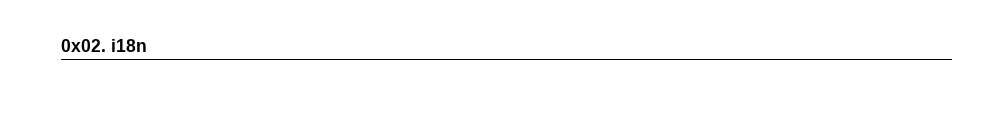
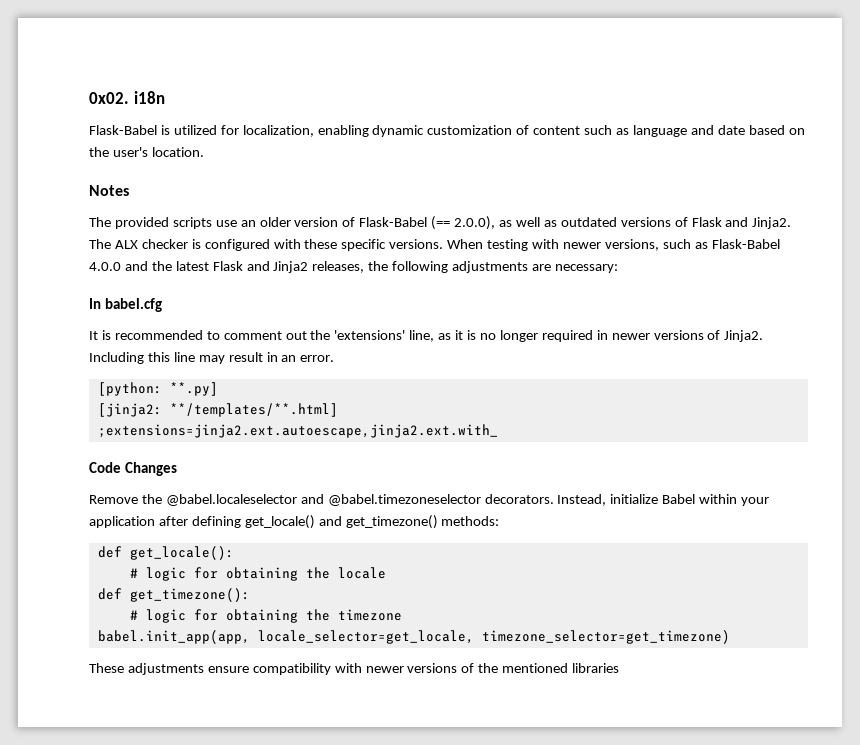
+ Flask-Babel is utilized for localization, enabling dynamic customization of content such as language and date based on the user's location.
+ Notes
+ The provided scripts use an older version of Flask-Babel (== 2.0.0), as well as outdated versions of Flask and Jinja2. The ALX checker is configured with these specific versions. When testing with newer versions, such as Flask-Babel 4.0.0 and the latest Flask and Jinja2 releases, the following adjustments are necessary:
+ In babel.cfg
+ It is recommended to comment out the 'extensions' line, as it is no longer required in newer versions of Jinja2. Including this line may result in an error.
+ [python: **.py]
+ [jinja2: **/templates/**.html]
+ ;extensions=jinja2.ext.autoescape,jinja2.ext.with_
+ Code Changes
+ Remove the @babel.localeselector and @babel.timezoneselector decorators. Instead, initialize Babel within your application after defining get_locale() and get_timezone() methods:
+ def get_locale():
+ # logic for obtaining the locale
+ def get_timezone():
+ # logic for obtaining the timezone
+ babel.init_app(app, locale_selector=get_locale, timezone_selector=get_timezone)
+ These adjustments ensure compatibility with newer versions of the mentioned libraries

